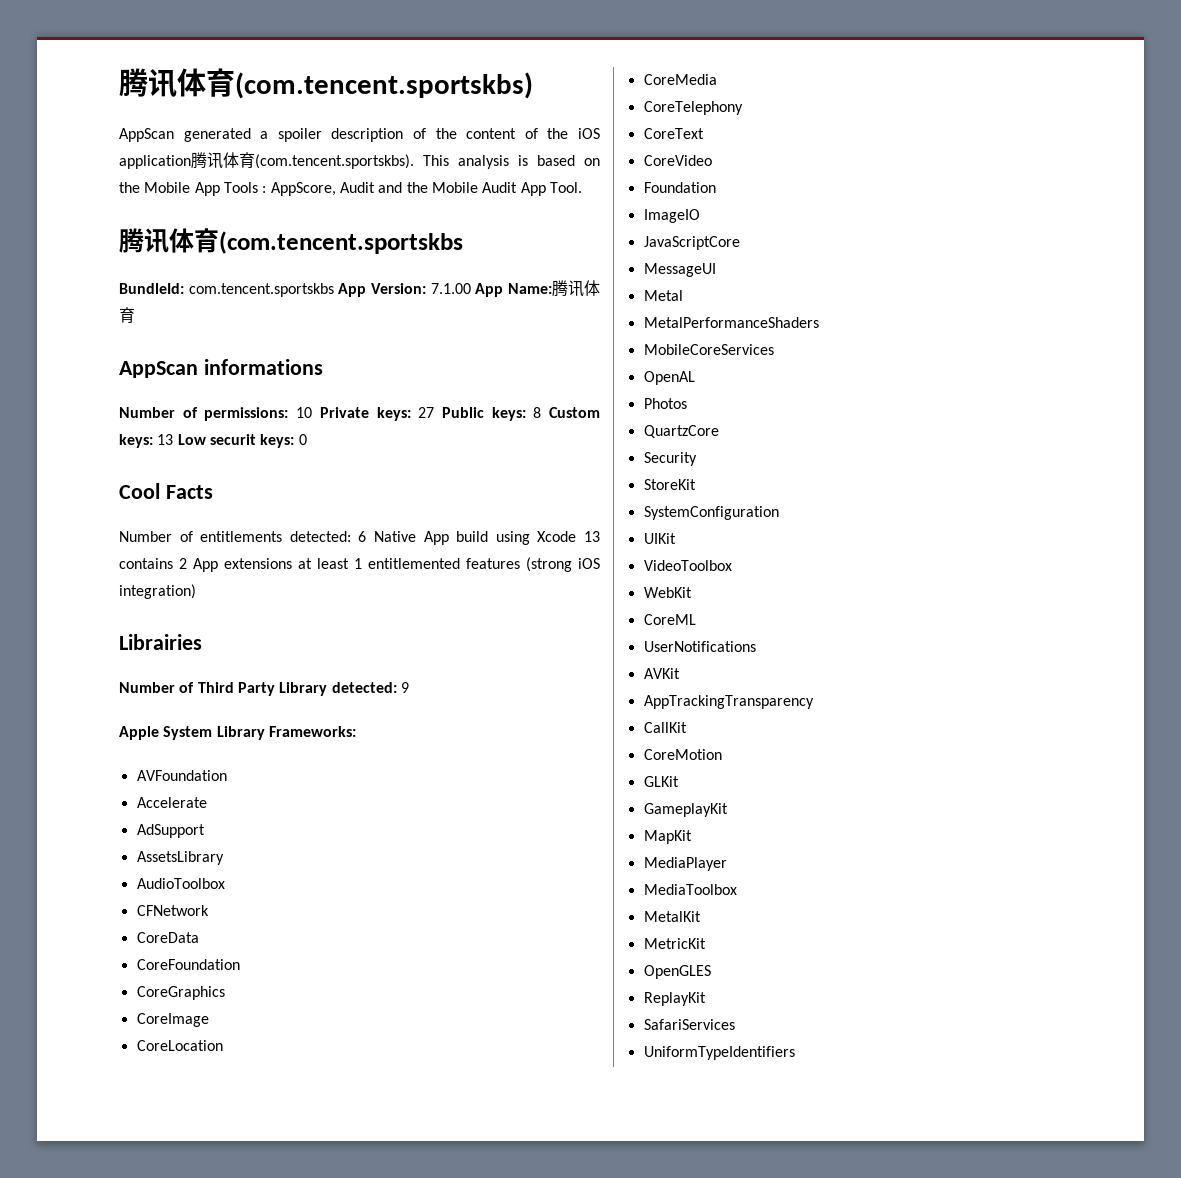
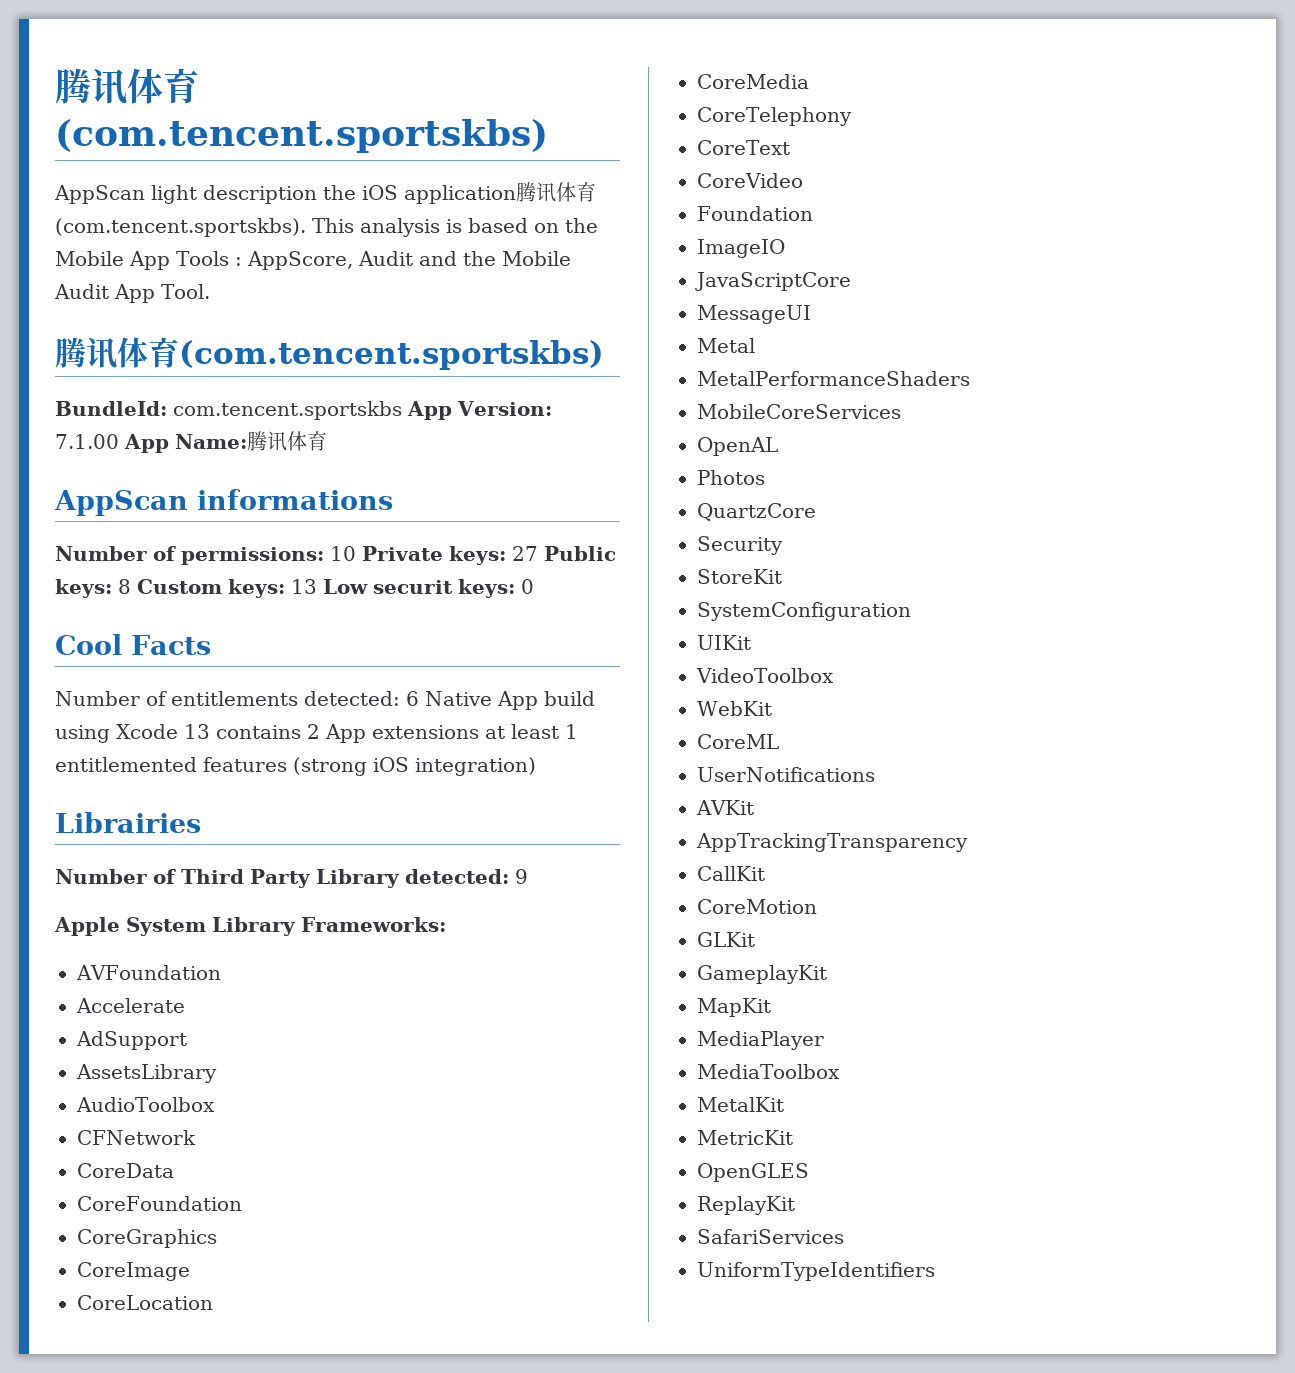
- AppScan generated a spoiler description of the content of the iOS application腾讯体育(com.tencent.sportskbs). This analysis is based on the Mobile App Tools : AppScore, Audit and the Mobile Audit App Tool.
- 腾讯体育(com.tencent.sportskbs
+ AppScan light description the iOS application腾讯体育(com.tencent.sportskbs). This analysis is based on the Mobile App Tools : AppScore, Audit and the Mobile Audit App Tool.
+ 腾讯体育(com.tencent.sportskbs)

